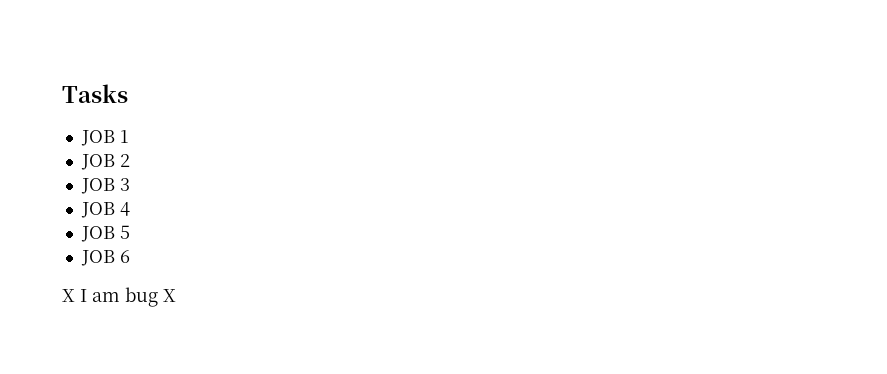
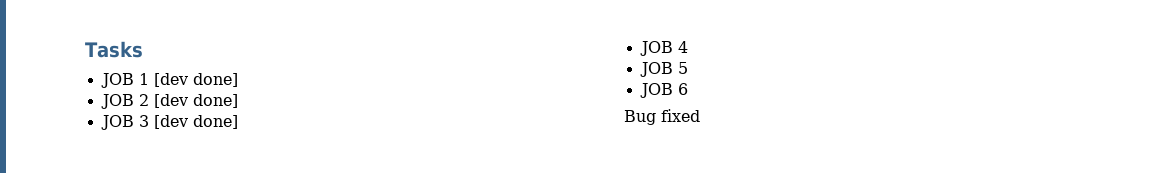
- JOB 1
+ JOB 1 [dev done]
- JOB 2
+ JOB 2 [dev done]
- JOB 3
+ JOB 3 [dev done]
- X I am bug X
+ Bug fixed

